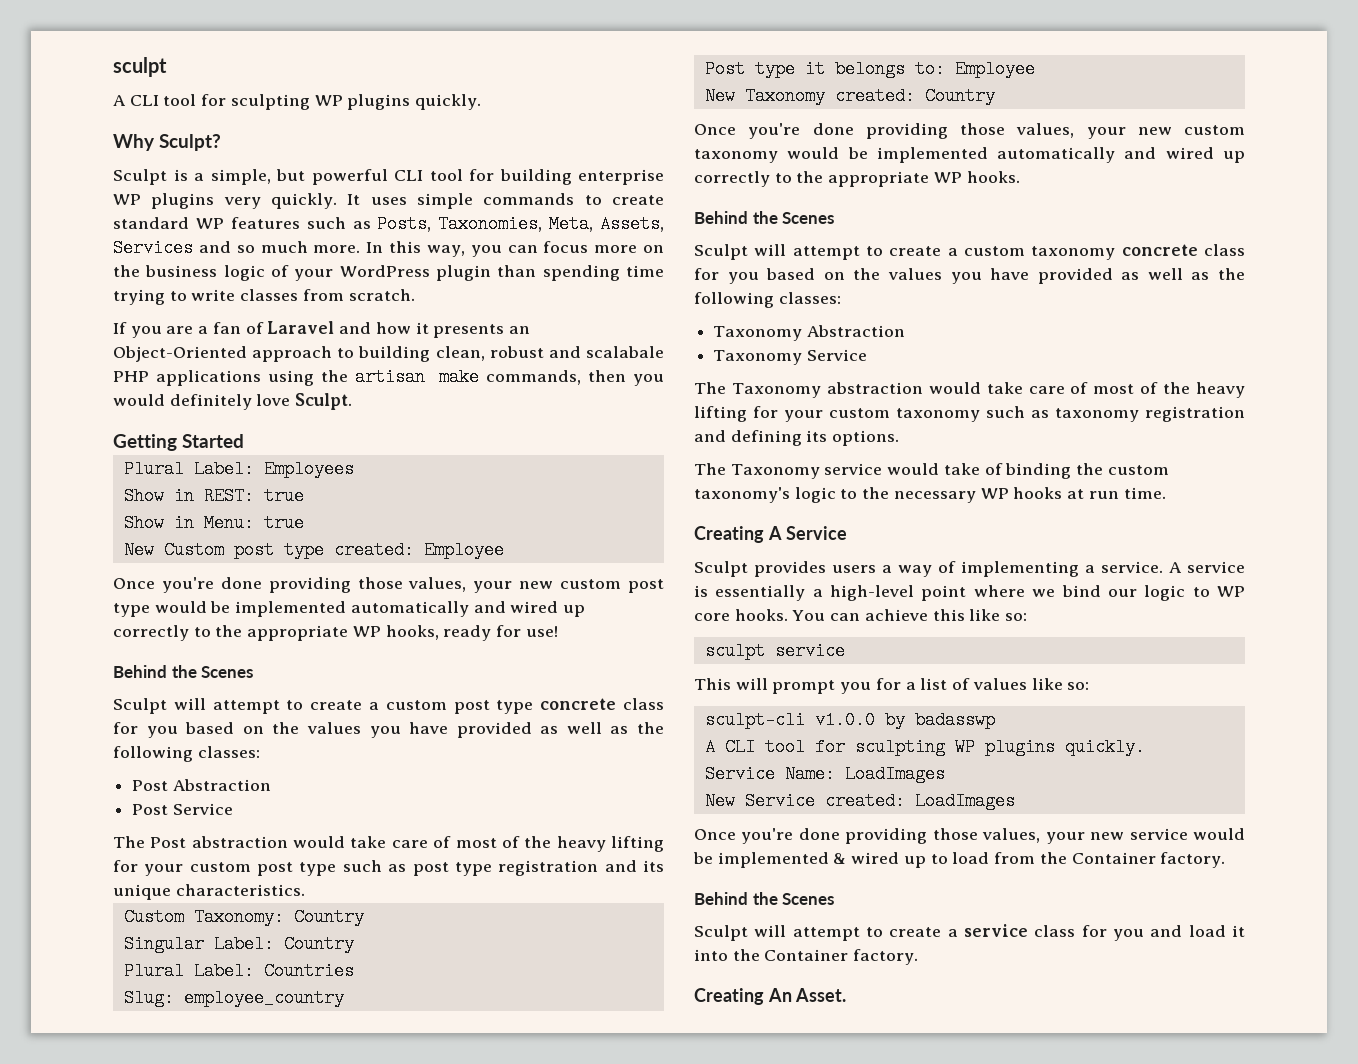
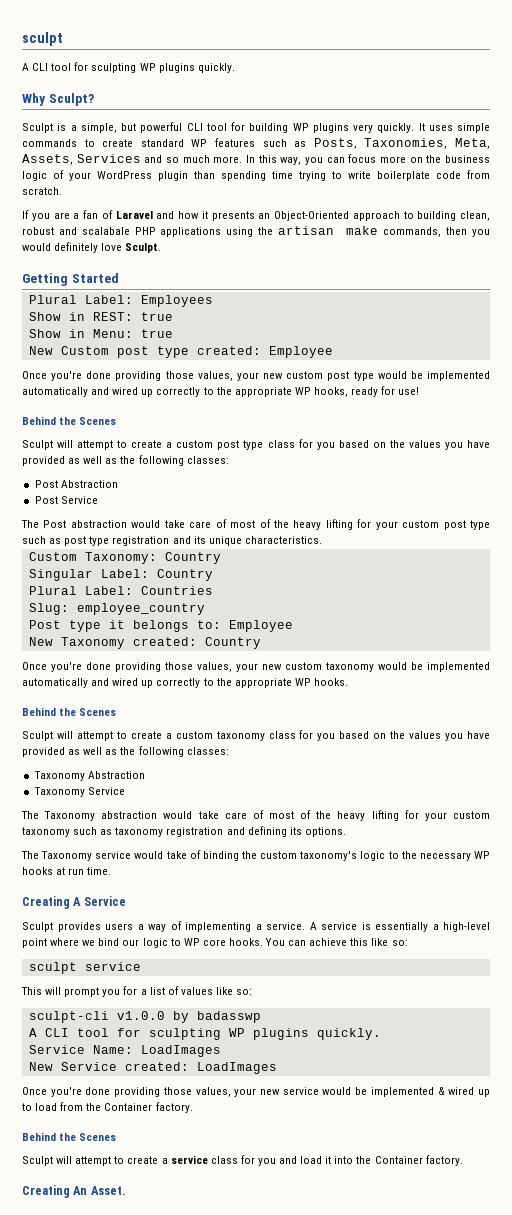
- Sculpt is a simple, but powerful CLI tool for building enterprise WP plugins very quickly.
+ Sculpt is a simple, but powerful CLI tool for building WP plugins very quickly.
- In this way, you can focus more on the business logic of your WordPress plugin than spending time trying to write classes from scratch.
+ In this way, you can focus more on the business logic of your WordPress plugin than spending time trying to write boilerplate code from scratch.
- Sculpt will attempt to create a custom post type concrete class for you based on the values you have provided as well as the following classes:
+ Sculpt will attempt to create a custom post type class for you based on the values you have provided as well as the following classes:
- Sculpt will attempt to create a custom taxonomy concrete class for you based on the values you have provided as well as the following classes:
+ Sculpt will attempt to create a custom taxonomy class for you based on the values you have provided as well as the following classes:

